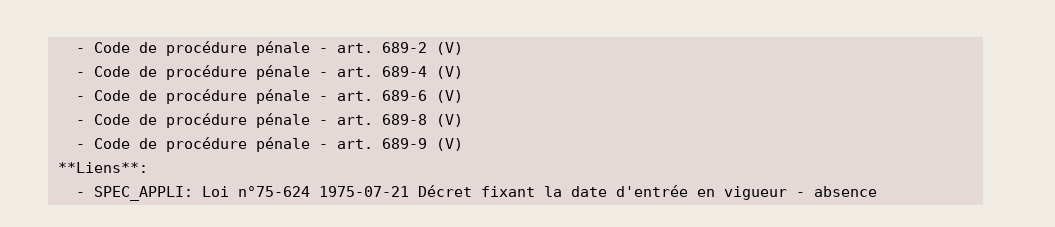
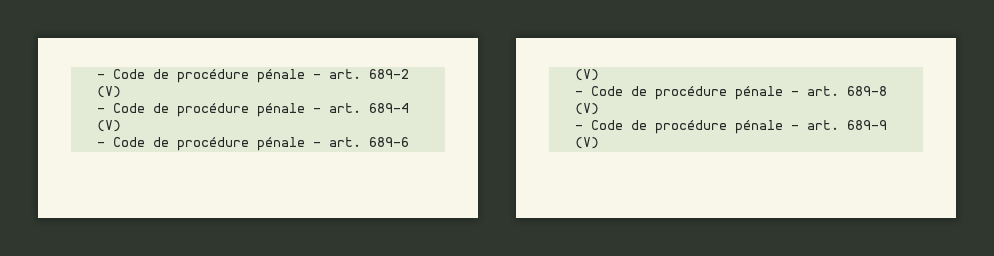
- **Liens**:
- - SPEC_APPLI: Loi n°75-624 1975-07-21 Décret fixant la date d'entrée en vigueur - absence

